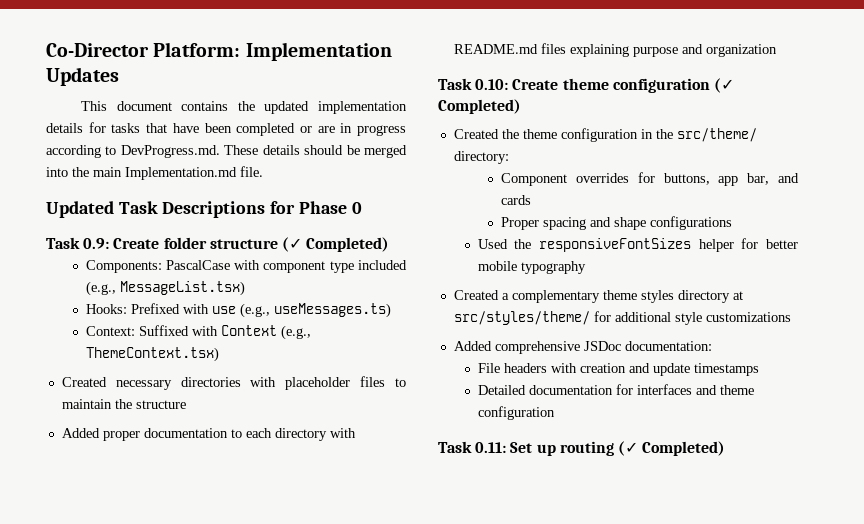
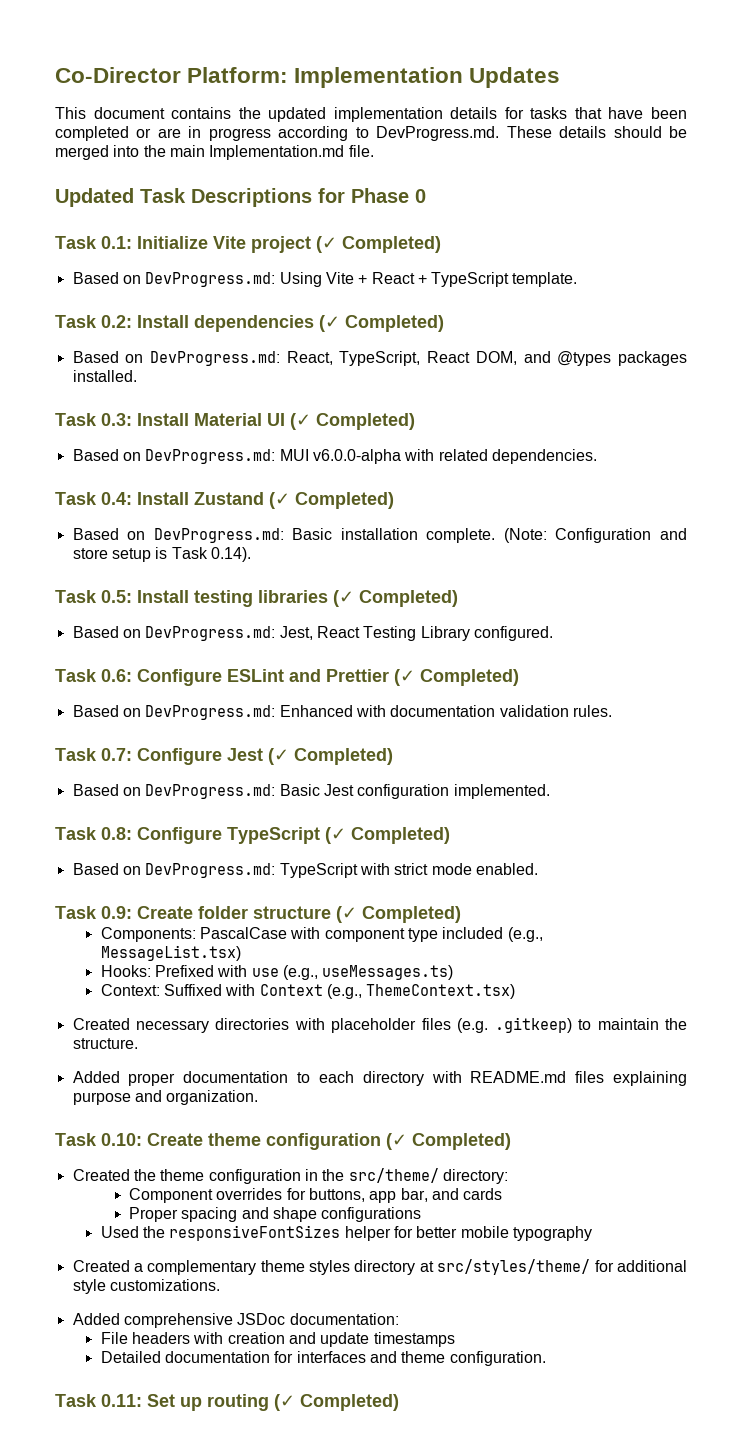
+ Task 0.1: Initialize Vite project (✓ Completed)
+ Based on DevProgress.md: Using Vite + React + TypeScript template.
+ Task 0.2: Install dependencies (✓ Completed)
+ Based on DevProgress.md: React, TypeScript, React DOM, and @types packages installed.
+ Task 0.3: Install Material UI (✓ Completed)
+ Based on DevProgress.md: MUI v6.0.0-alpha with related dependencies.
+ Task 0.4: Install Zustand (✓ Completed)
+ Based on DevProgress.md: Basic installation complete. (Note: Configuration and store setup is Task 0.14).
+ Task 0.5: Install testing libraries (✓ Completed)
+ Based on DevProgress.md: Jest, React Testing Library configured.
+ Task 0.6: Configure ESLint and Prettier (✓ Completed)
+ Based on DevProgress.md: Enhanced with documentation validation rules.
+ Task 0.7: Configure Jest (✓ Completed)
+ Based on DevProgress.md: Basic Jest configuration implemented.
+ Task 0.8: Configure TypeScript (✓ Completed)
+ Based on DevProgress.md: TypeScript with strict mode enabled.
- Created necessary directories with placeholder files to maintain the structure
+ Created necessary directories with placeholder files (e.g. .gitkeep) to maintain the structure.
- Added proper documentation to each directory with README.md files explaining purpose and organization
+ Added proper documentation to each directory with README.md files explaining purpose and organization.
- Created a complementary theme styles directory at src/styles/theme/ for additional style customizations
+ Created a complementary theme styles directory at src/styles/theme/ for additional style customizations.
- Detailed documentation for interfaces and theme configuration
+ Detailed documentation for interfaces and theme configuration.

